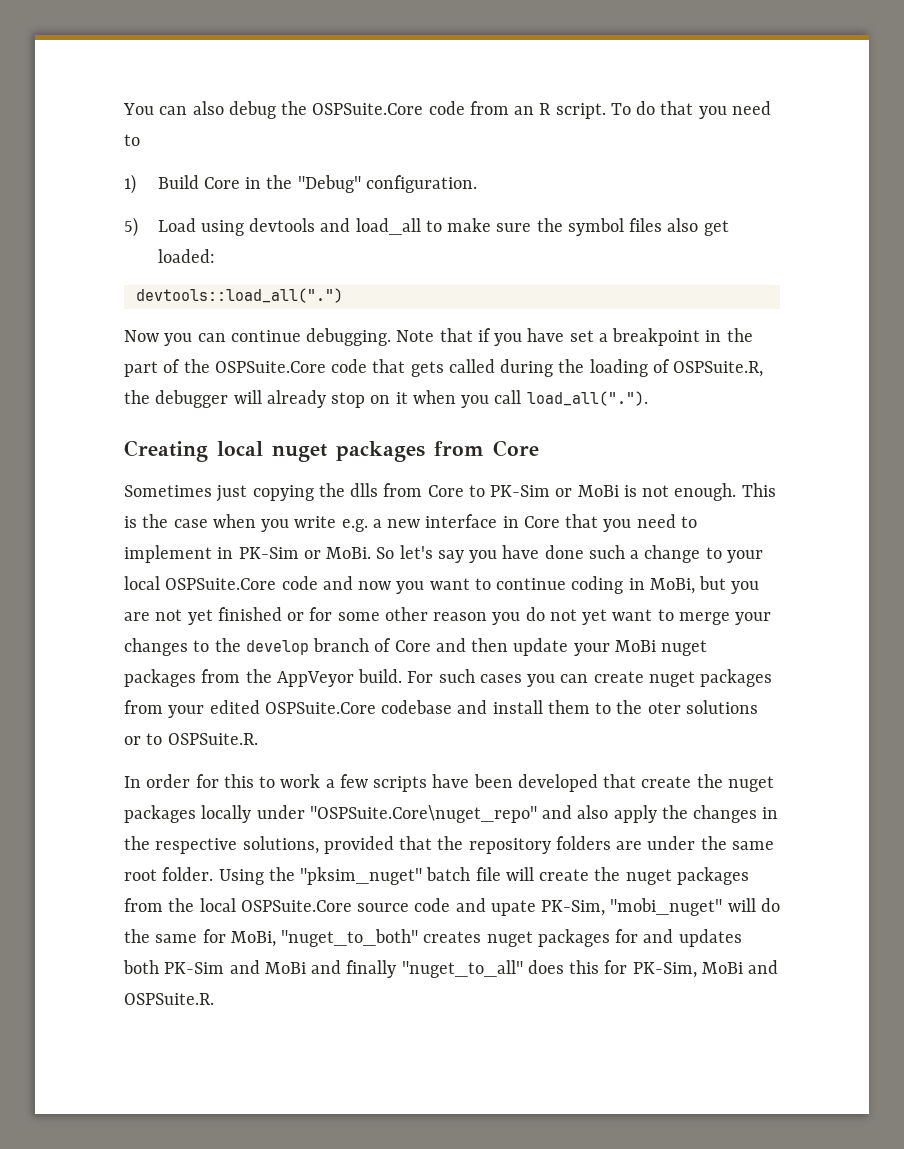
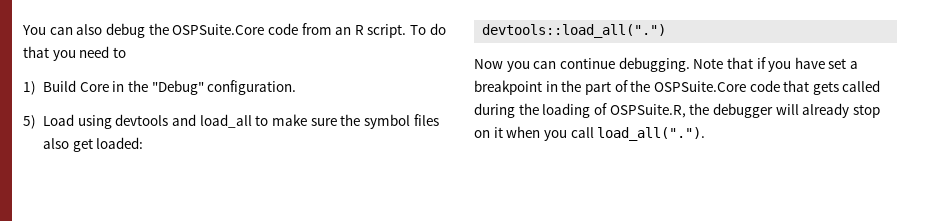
- Creating local nuget packages from Core
- Sometimes just copying the dlls from Core to PK-Sim or MoBi is not enough. This is the case when you write e.g. a new interface in Core that you need to implement in PK-Sim or MoBi. So let's say you have done such a change to your local OSPSuite.Core code and now you want to continue coding in MoBi, but you are not yet finished or for some other reason you do not yet want to merge your changes to the develop branch of Core and then update your MoBi nuget packages from the AppVeyor build. For such cases you can create nuget packages from your edited OSPSuite.Core codebase and install them to the oter solutions or to OSPSuite.R.
- In order for this to work a few scripts have been developed that create the nuget packages locally under "OSPSuite.Core\nuget_repo" and also apply the changes in the respective solutions, provided that the repository folders are under the same root folder. Using the "pksim_nuget" batch file will create the nuget packages from the local OSPSuite.Core source code and upate PK-Sim, "mobi_nuget" will do the same for MoBi, "nuget_to_both" creates nuget packages for and updates both PK-Sim and MoBi and finally "nuget_to_all" does this for PK-Sim, MoBi and OSPSuite.R.

